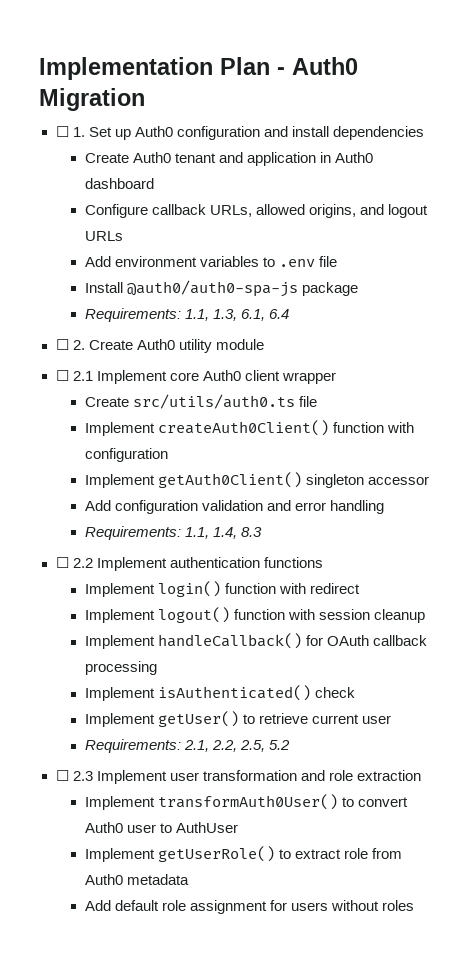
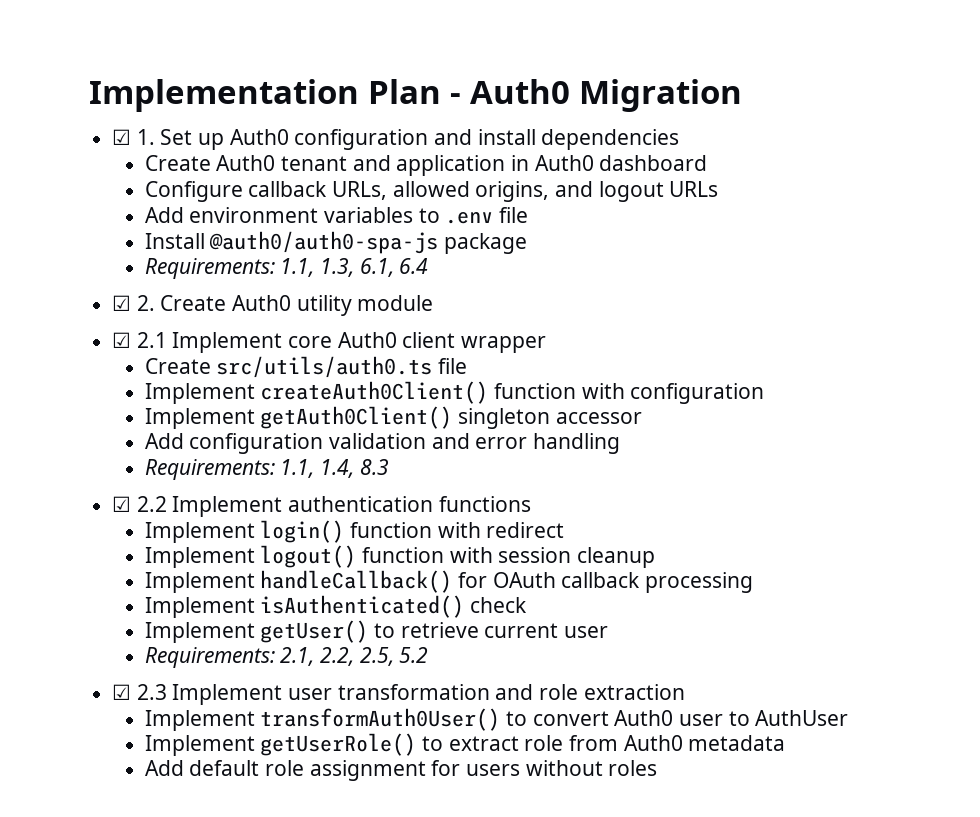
- ☐ 1. Set up Auth0 configuration and install dependencies
+ ☑ 1. Set up Auth0 configuration and install dependencies
- ☐ 2. Create Auth0 utility module
+ ☑ 2. Create Auth0 utility module
- ☐ 2.1 Implement core Auth0 client wrapper
+ ☑ 2.1 Implement core Auth0 client wrapper
- ☐ 2.2 Implement authentication functions
+ ☑ 2.2 Implement authentication functions
- ☐ 2.3 Implement user transformation and role extraction
+ ☑ 2.3 Implement user transformation and role extraction

